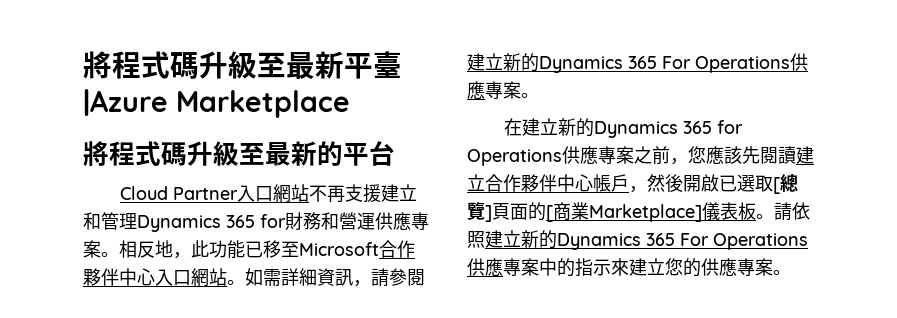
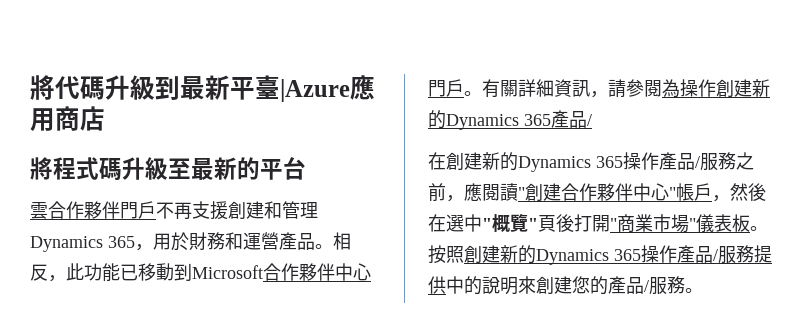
- 將程式碼升級至最新平臺|Azure Marketplace
+ 將代碼升級到最新平臺|Azure應用商店
- Cloud Partner入口網站不再支援建立和管理Dynamics 365 for財務和營運供應專案。相反地，此功能已移至Microsoft合作夥伴中心入口網站。如需詳細資訊，請參閱建立新的Dynamics 365 For Operations供應專案。
- 在建立新的Dynamics 365 for Operations供應專案之前，您應該先閱讀建立合作夥伴中心帳戶，然後開啟已選取[總覽]頁面的[商業Marketplace]儀表板。請依照建立新的Dynamics 365 For Operations供應專案中的指示來建立您的供應專案。
+ 雲合作夥伴門戶不再支援創建和管理Dynamics 365，用於財務和運營產品。相反，此功能已移動到Microsoft合作夥伴中心門戶。有關詳細資訊，請參閱為操作創建新的Dynamics 365產品/
+ 在創建新的Dynamics 365操作產品/服務之前，應閱讀"創建合作夥伴中心"帳戶，然後在選中"概覽"頁後打開"商業市場"儀表板。按照創建新的Dynamics 365操作產品/服務提供中的說明來創建您的產品/服務。

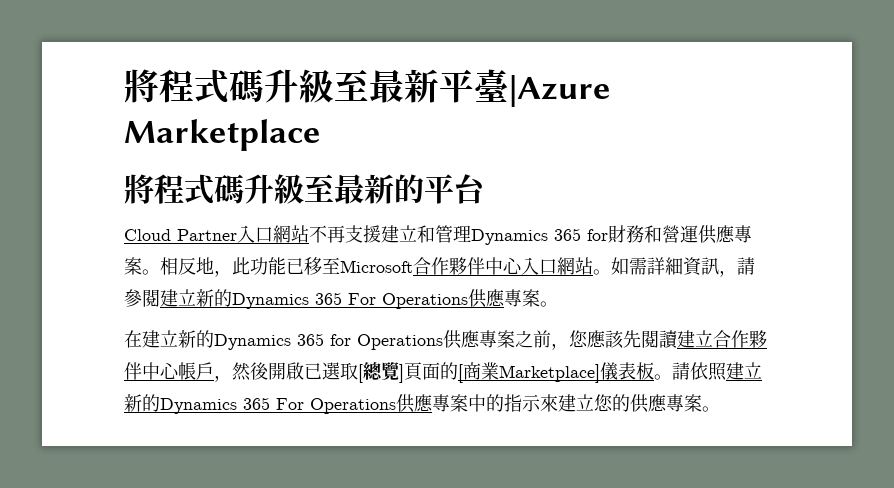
- 將代碼升級到最新平臺|Azure應用商店
+ 將程式碼升級至最新平臺|Azure Marketplace
- 雲合作夥伴門戶不再支援創建和管理Dynamics 365，用於財務和運營產品。相反，此功能已移動到Microsoft合作夥伴中心門戶。有關詳細資訊，請參閱為操作創建新的Dynamics 365產品/
- 在創建新的Dynamics 365操作產品/服務之前，應閱讀"創建合作夥伴中心"帳戶，然後在選中"概覽"頁後打開"商業市場"儀表板。按照創建新的Dynamics 365操作產品/服務提供中的說明來創建您的產品/服務。
+ Cloud Partner入口網站不再支援建立和管理Dynamics 365 for財務和營運供應專案。相反地，此功能已移至Microsoft合作夥伴中心入口網站。如需詳細資訊，請參閱建立新的Dynamics 365 For Operations供應專案。
+ 在建立新的Dynamics 365 for Operations供應專案之前，您應該先閱讀建立合作夥伴中心帳戶，然後開啟已選取[總覽]頁面的[商業Marketplace]儀表板。請依照建立新的Dynamics 365 For Operations供應專案中的指示來建立您的供應專案。

